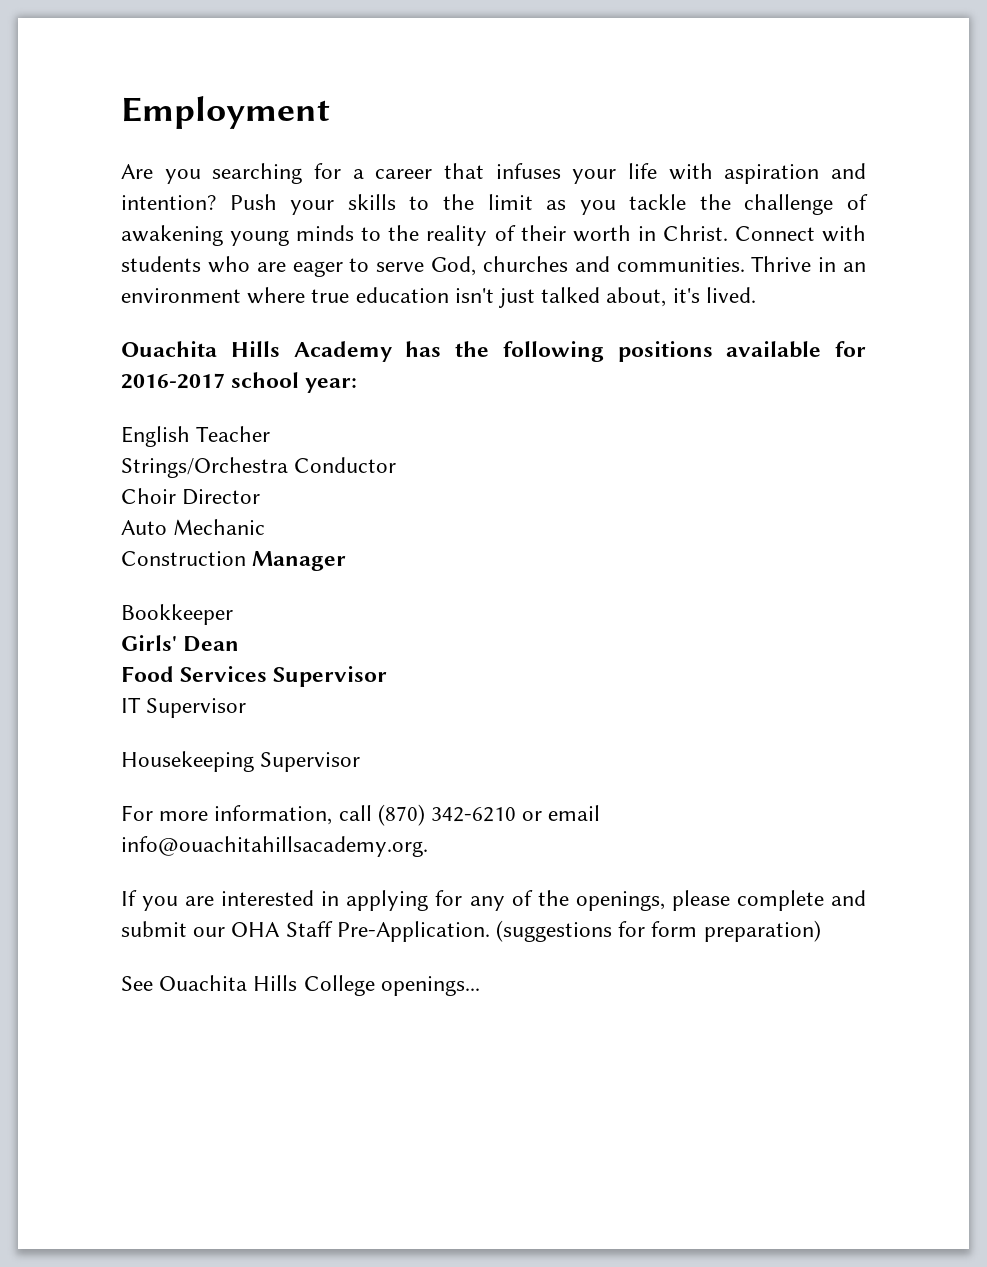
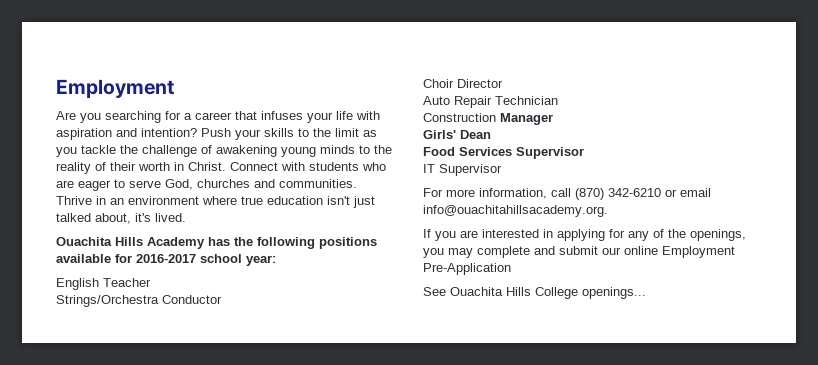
- Auto Mechanic
+ Auto Repair Technician
- Bookkeeper
- Housekeeping Supervisor
- If you are interested in applying for any of the openings, please complete and submit our OHA Staff Pre-Application. (suggestions for form preparation)
+ If you are interested in applying for any of the openings, you may complete and submit our online Employment Pre-Application

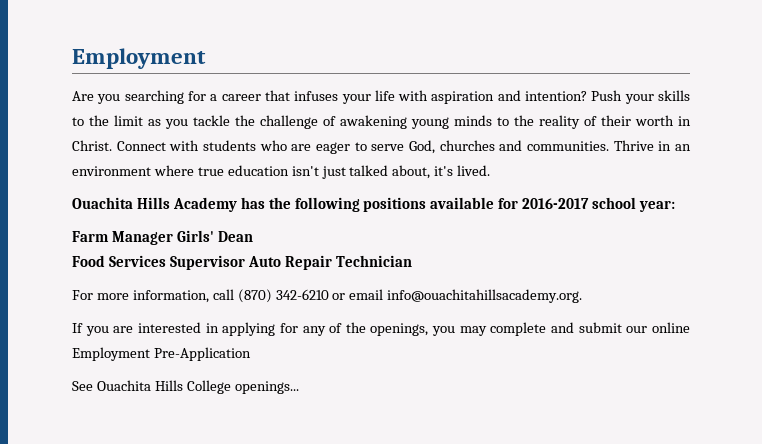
- English Teacher
- Strings/Orchestra Conductor
- Choir Director
- Auto Repair Technician
- Construction Manager
- Girls' Dean
+ Farm Manager Girls' Dean
- Food Services Supervisor
- IT Supervisor
+ Food Services Supervisor Auto Repair Technician

